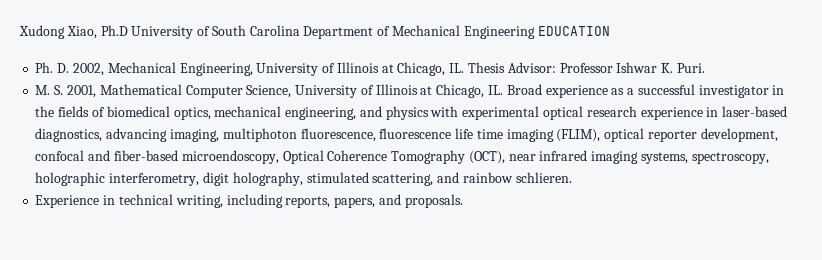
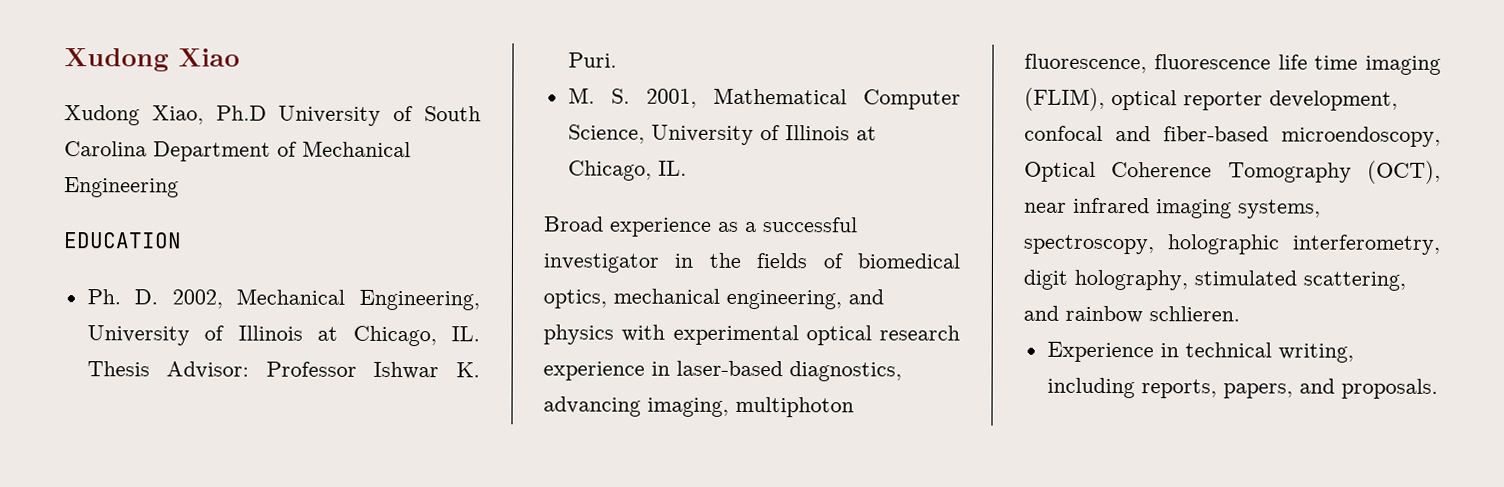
- Xudong Xiao, Ph.D University of South Carolina Department of Mechanical Engineering EDUCATION
+ Xudong Xiao
+ Xudong Xiao, Ph.D University of South Carolina Department of Mechanical Engineering
+ EDUCATION
- M. S. 2001, Mathematical Computer Science, University of Illinois at Chicago, IL. Broad experience as a successful investigator in the fields of biomedical optics, mechanical engineering, and physics with experimental optical research experience in laser-based diagnostics, advancing imaging, multiphoton fluorescence, fluorescence life time imaging (FLIM), optical reporter development, confocal and fiber-based microendoscopy, Optical Coherence Tomography (OCT), near infrared imaging systems, spectroscopy, holographic interferometry, digit holography, stimulated scattering, and rainbow schlieren.
+ M. S. 2001, Mathematical Computer Science, University of Illinois at Chicago, IL.
+ Broad experience as a successful investigator in the fields of biomedical optics, mechanical engineering, and physics with experimental optical research experience in laser-based diagnostics, advancing imaging, multiphoton fluorescence, fluorescence life time imaging (FLIM), optical reporter development, confocal and fiber-based microendoscopy, Optical Coherence Tomography (OCT), near infrared imaging systems, spectroscopy, holographic interferometry, digit holography, stimulated scattering, and rainbow schlieren.

